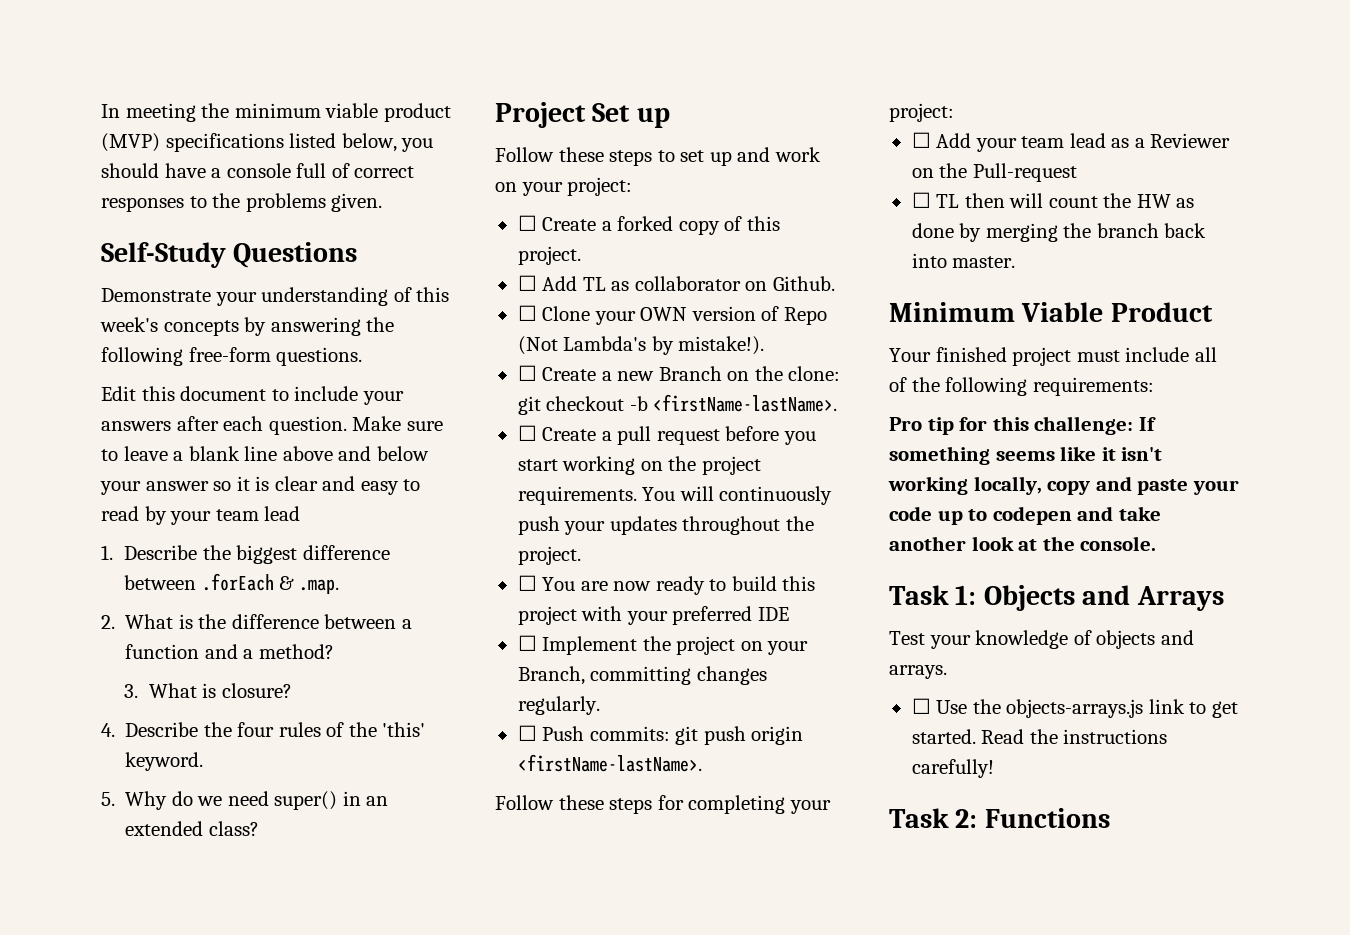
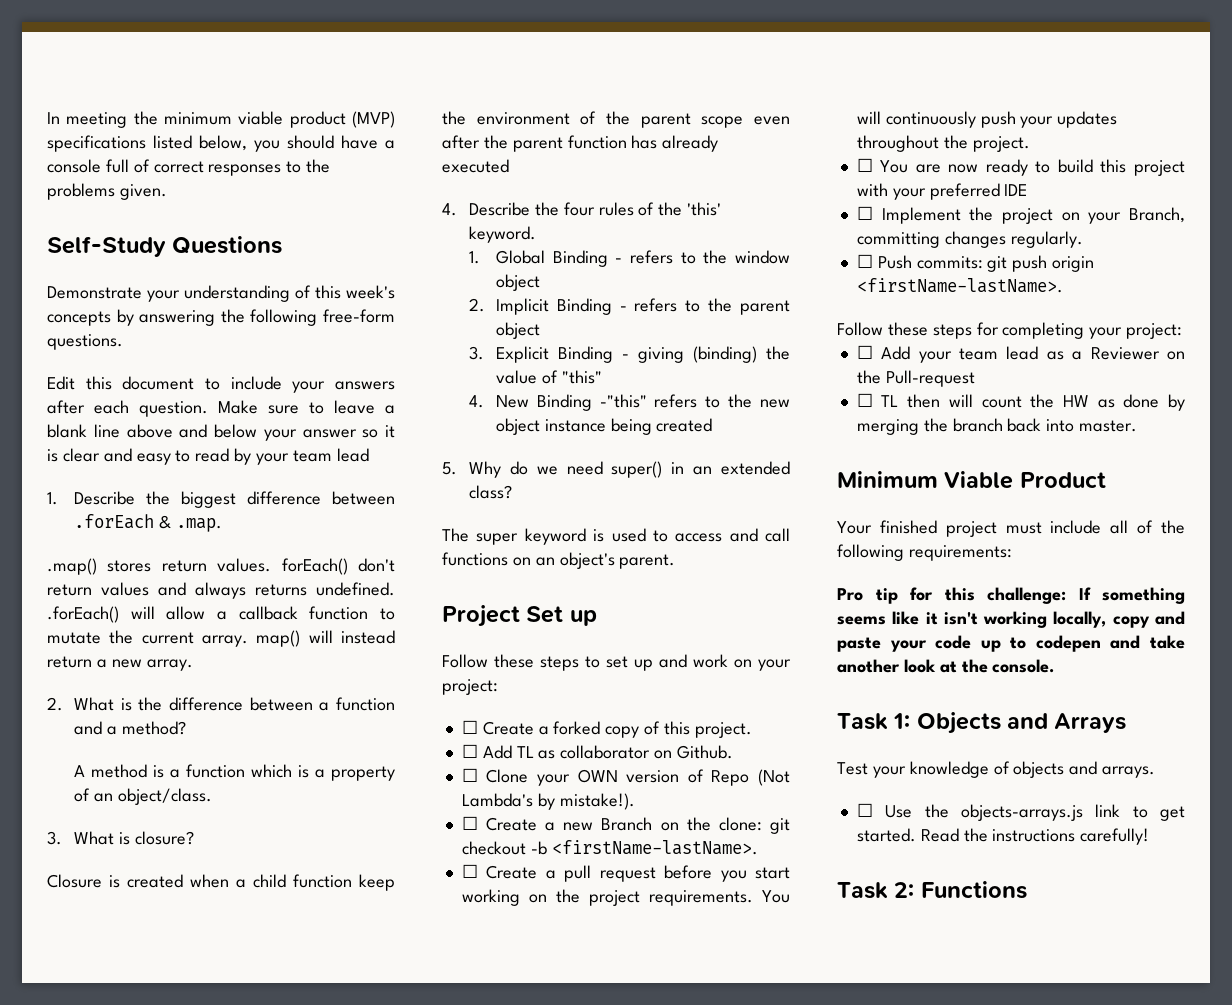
+ .map() stores return values. forEach() don't return values and always returns undefined. .forEach() will allow a callback function to mutate the current array. map() will instead return a new array.
+ A method is a function which is a property of an object/class.
  3. What is closure?
+ Closure is created when a child function keep the environment of the parent scope even after the parent function has already executed
+ 1. Global Binding - refers to the window object
+ 2. Implicit Binding - refers to the parent object
+ 3. Explicit Binding - giving (binding) the value of "this"
+ 4. New Binding -"this" refers to the new object instance being created
+ The super keyword is used to access and call functions on an object's parent.

